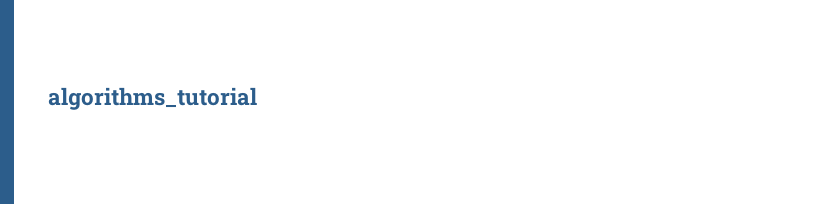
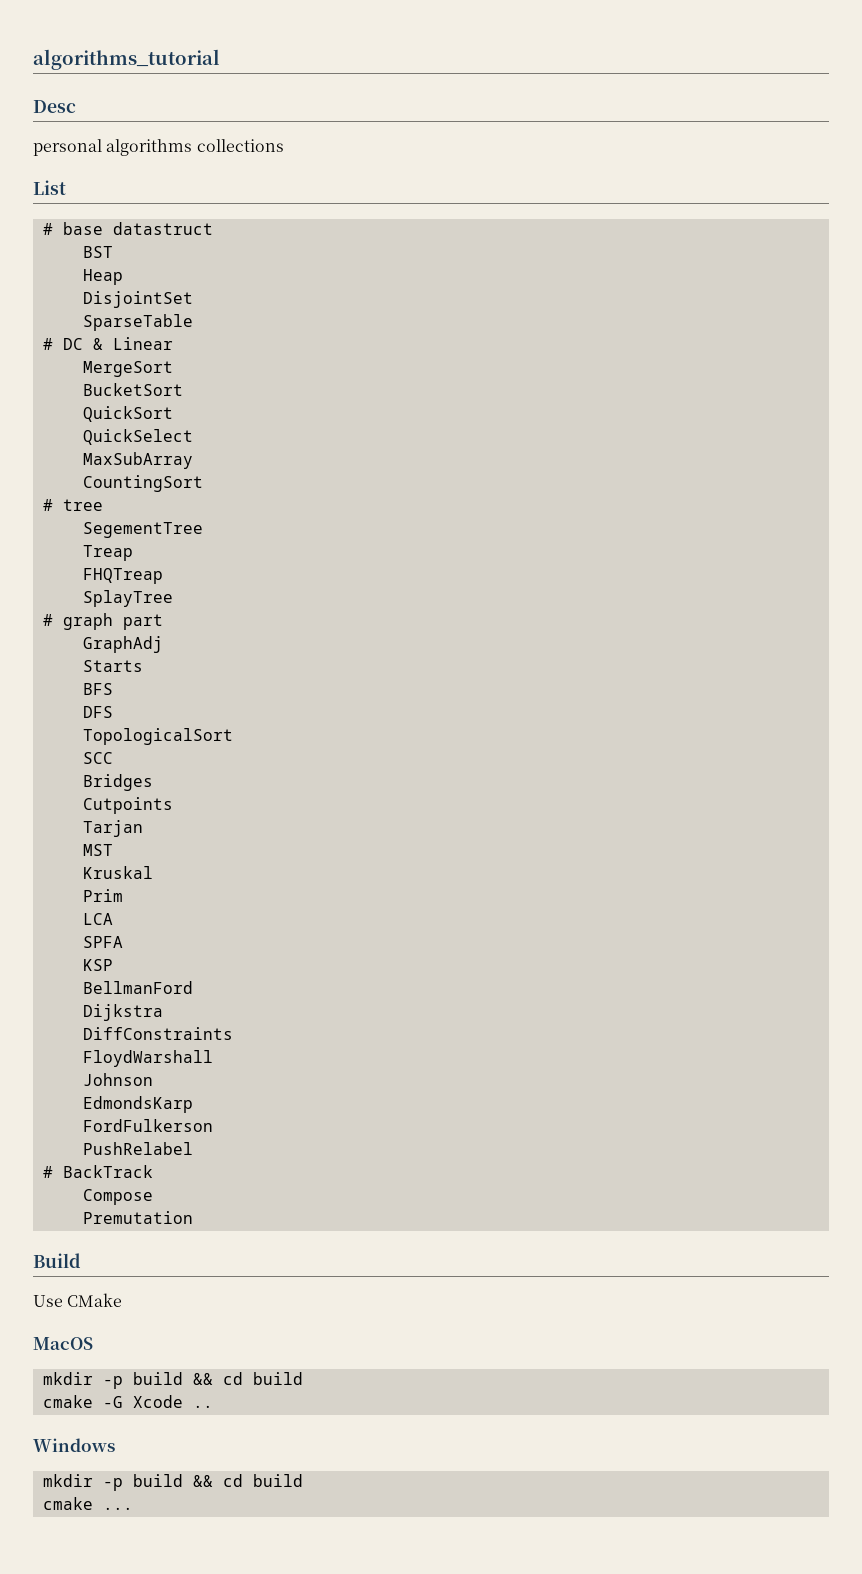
+ Desc
+ personal algorithms collections
+ List
+ # base datastruct
+ BST
+ Heap
+ DisjointSet
+ SparseTable
+ # DC & Linear
+ MergeSort
+ BucketSort
+ QuickSort
+ QuickSelect
+ MaxSubArray
+ CountingSort
+ # tree
+ SegementTree
+ Treap
+ FHQTreap
+ SplayTree
+ # graph part
+ GraphAdj
+ Starts
+ BFS
+ DFS
+ TopologicalSort
+ SCC
+ Bridges
+ Cutpoints
+ Tarjan
+ MST
+ Kruskal
+ Prim
+ LCA
+ SPFA
+ KSP
+ BellmanFord
+ Dijkstra
+ DiffConstraints
+ FloydWarshall
+ Johnson
+ EdmondsKarp
+ FordFulkerson
+ PushRelabel
+ # BackTrack
+ Compose
+ Premutation
+ Build
+ Use CMake
+ MacOS
+ mkdir -p build && cd build
+ cmake -G Xcode ..
+ Windows
+ mkdir -p build && cd build
+ cmake ...

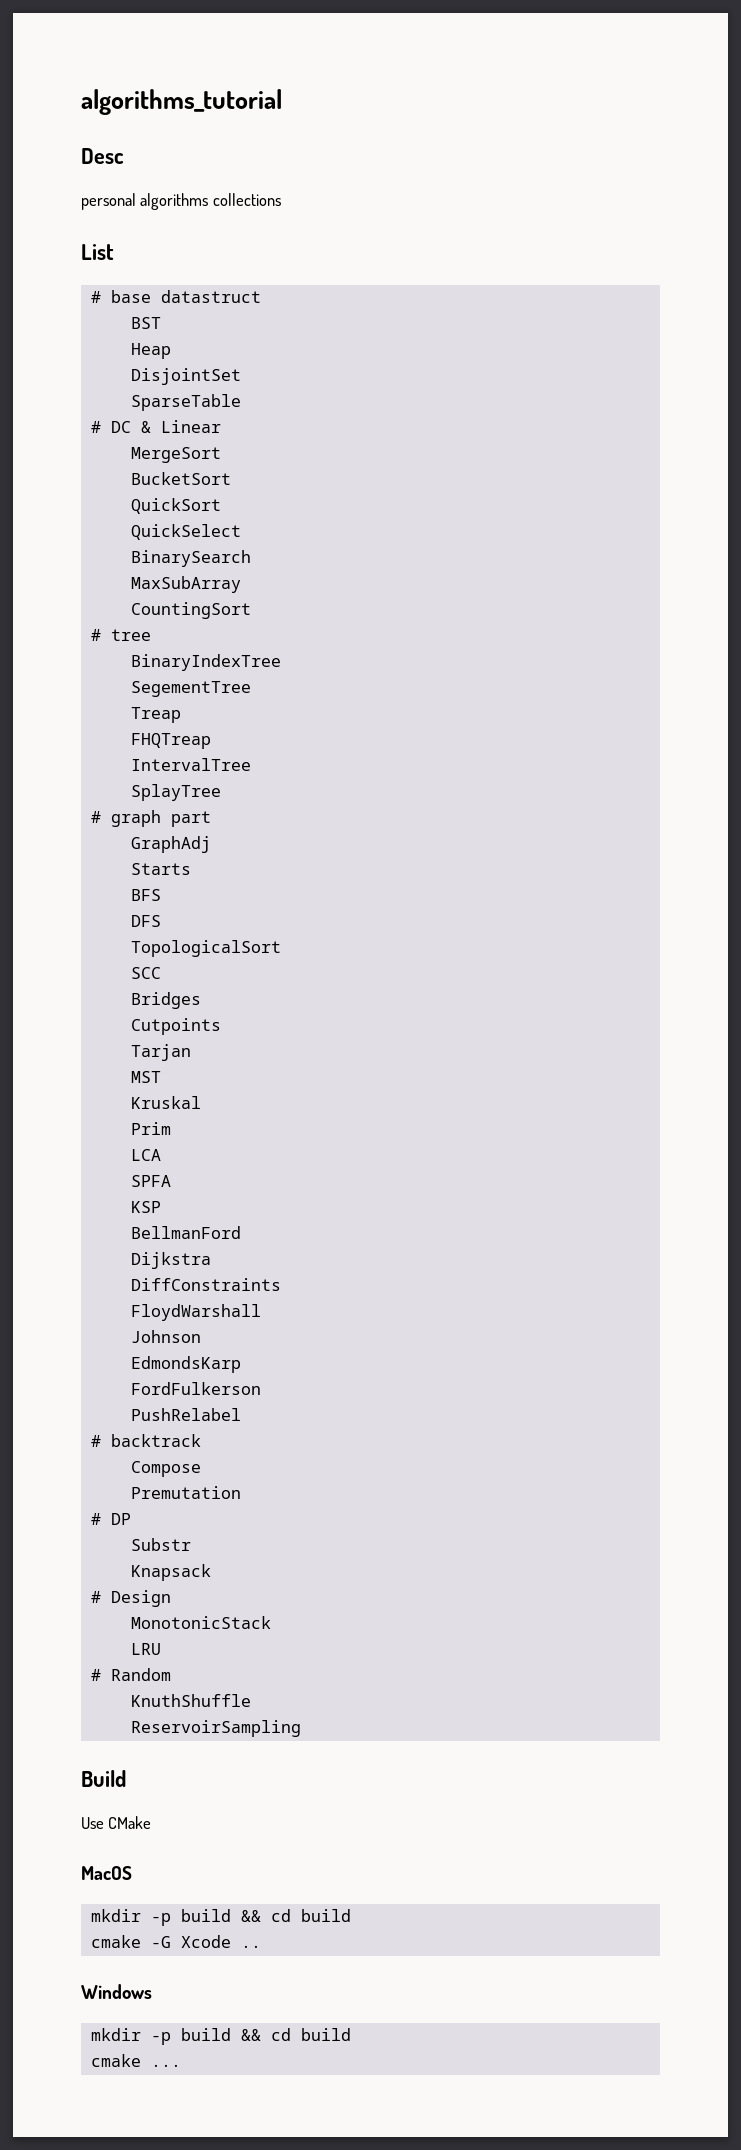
+ BinarySearch
+ BinaryIndexTree
+ IntervalTree
- # BackTrack
+ # backtrack
+ # DP
+ Substr
+ Knapsack
+ # Design
+ MonotonicStack
+ LRU
+ # Random
+ KnuthShuffle
+ ReservoirSampling

